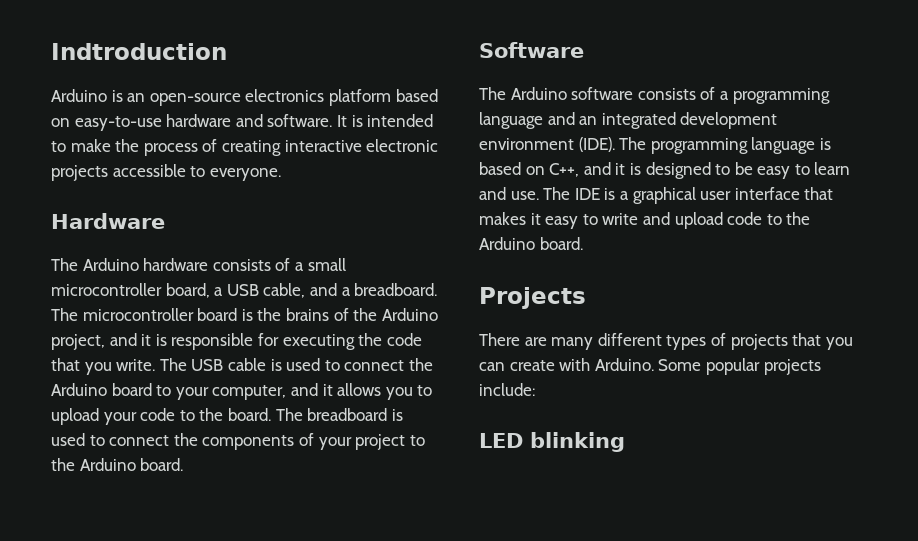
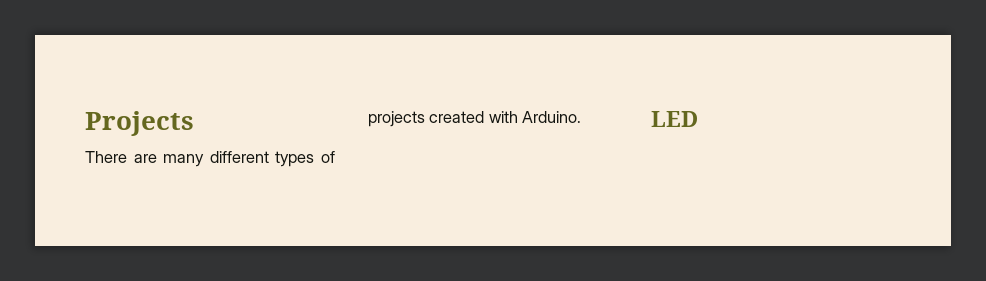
- Indtroduction
- Arduino is an open-source electronics platform based on easy-to-use hardware and software. It is intended to make the process of creating interactive electronic projects accessible to everyone.
- Hardware
- The Arduino hardware consists of a small microcontroller board, a USB cable, and a breadboard. The microcontroller board is the brains of the Arduino project, and it is responsible for executing the code that you write. The USB cable is used to connect the Arduino board to your computer, and it allows you to upload your code to the board. The breadboard is used to connect the components of your project to the Arduino board.
- Software
- The Arduino software consists of a programming language and an integrated development environment (IDE). The programming language is based on C++, and it is designed to be easy to learn and use. The IDE is a graphical user interface that makes it easy to write and upload code to the Arduino board.
- There are many different types of projects that you can create with Arduino. Some popular projects include:
+ There are many different types of projects created with Arduino.
- LED blinking
+ LED

